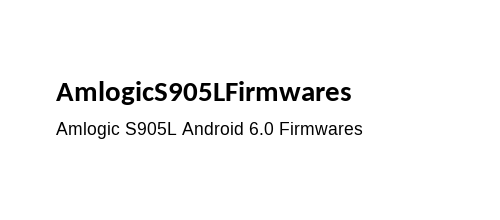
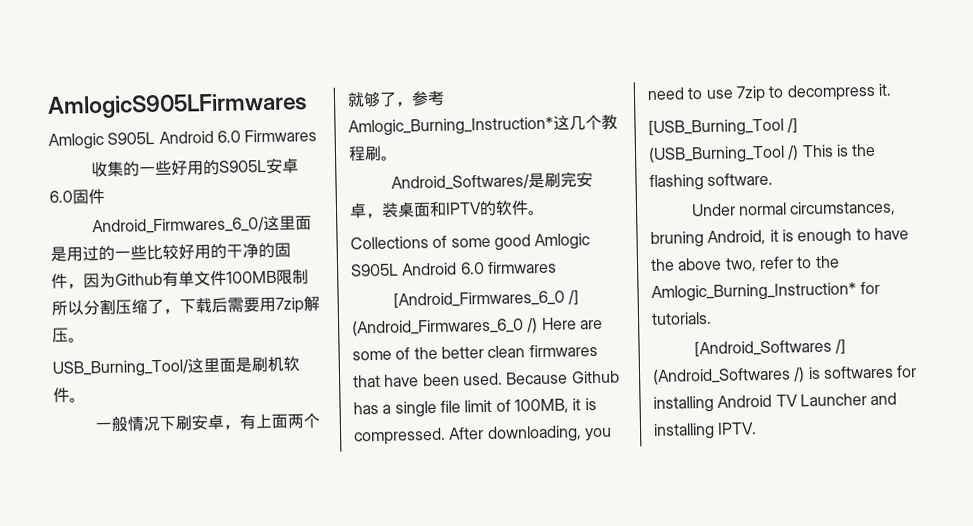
+ 收集的一些好用的S905L安卓6.0固件
+ Android_Firmwares_6_0/这里面是用过的一些比较好用的干净的固件，因为Github有单文件100MB限制所以分割压缩了，下载后需要用7zip解压。
+ USB_Burning_Tool/这里面是刷机软件。
+ 一般情况下刷安卓，有上面两个就够了，参考Amlogic_Burning_Instruction*这几个教程刷。
+ Android_Softwares/是刷完安卓，装桌面和IPTV的软件。
+ Collections of some good Amlogic S905L Android 6.0 firmwares
+ [Android_Firmwares_6_0 /] (Android_Firmwares_6_0 /) Here are some of the better clean firmwares that have been used. Because Github has a single file limit of 100MB, it is compressed. After downloading, you need to use 7zip to decompress it.
+ [USB_Burning_Tool /] (USB_Burning_Tool /) This is the flashing software.
+ Under normal circumstances, bruning Android, it is enough to have the above two, refer to the Amlogic_Burning_Instruction* for tutorials.
+ [Android_Softwares /] (Android_Softwares /) is softwares for installing Android TV Launcher and installing IPTV.

